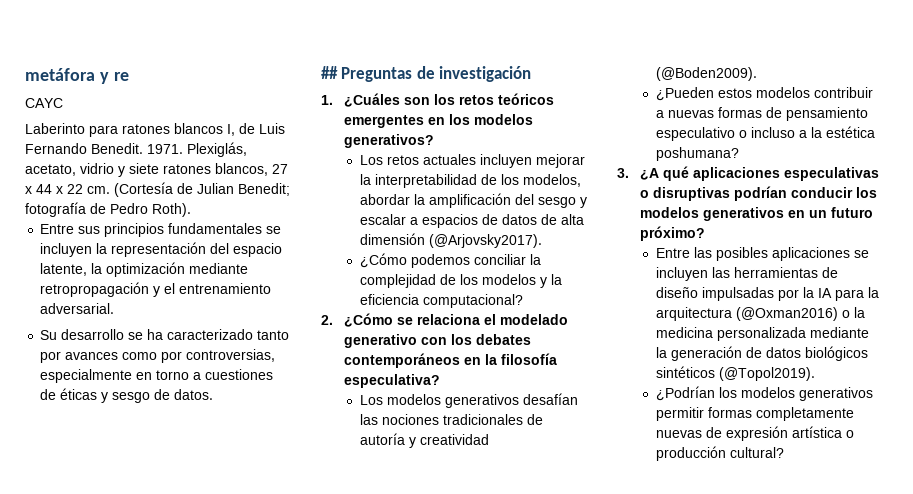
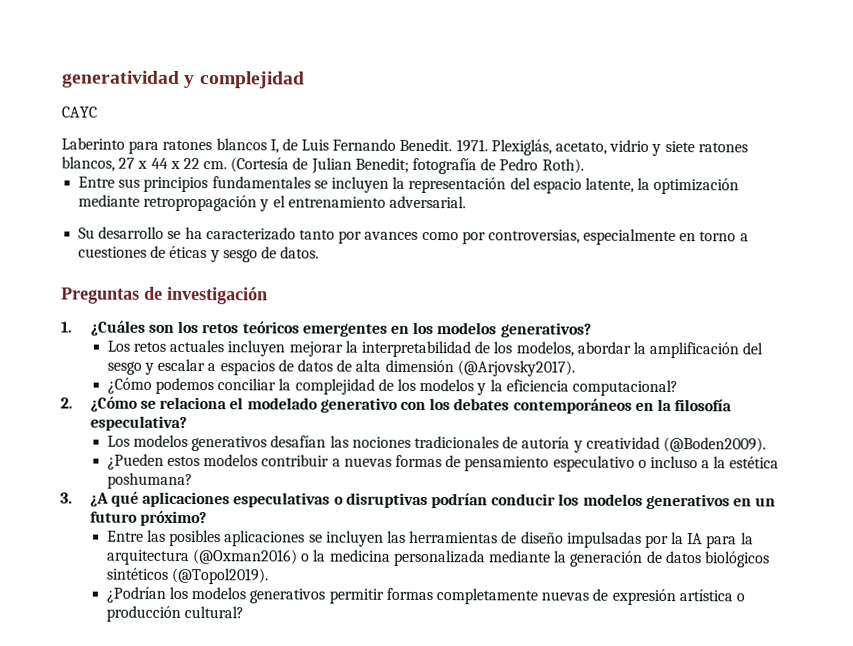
- metáfora y re
+ generatividad y complejidad
- ## Preguntas de investigación
+ Preguntas de investigación

